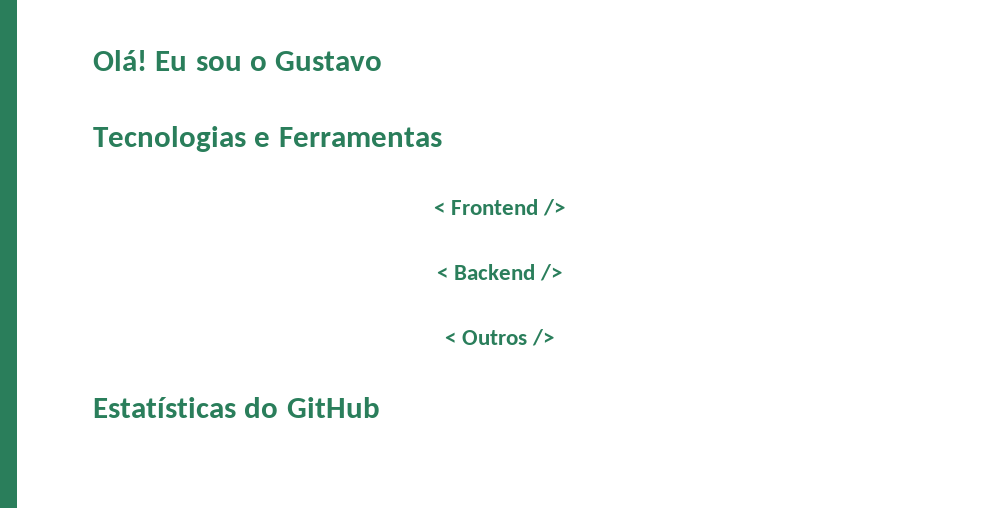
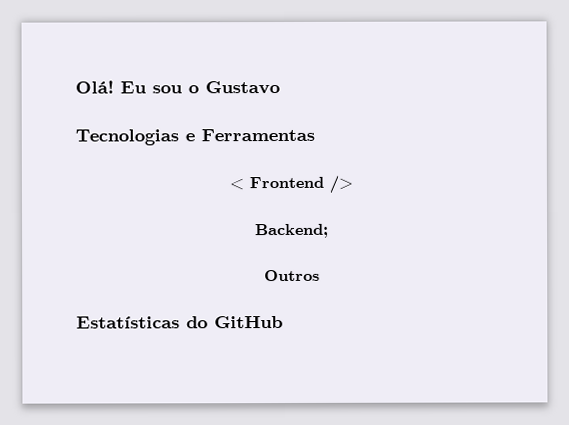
- < Backend />
- < Outros />
+ Backend;
+ Outros

